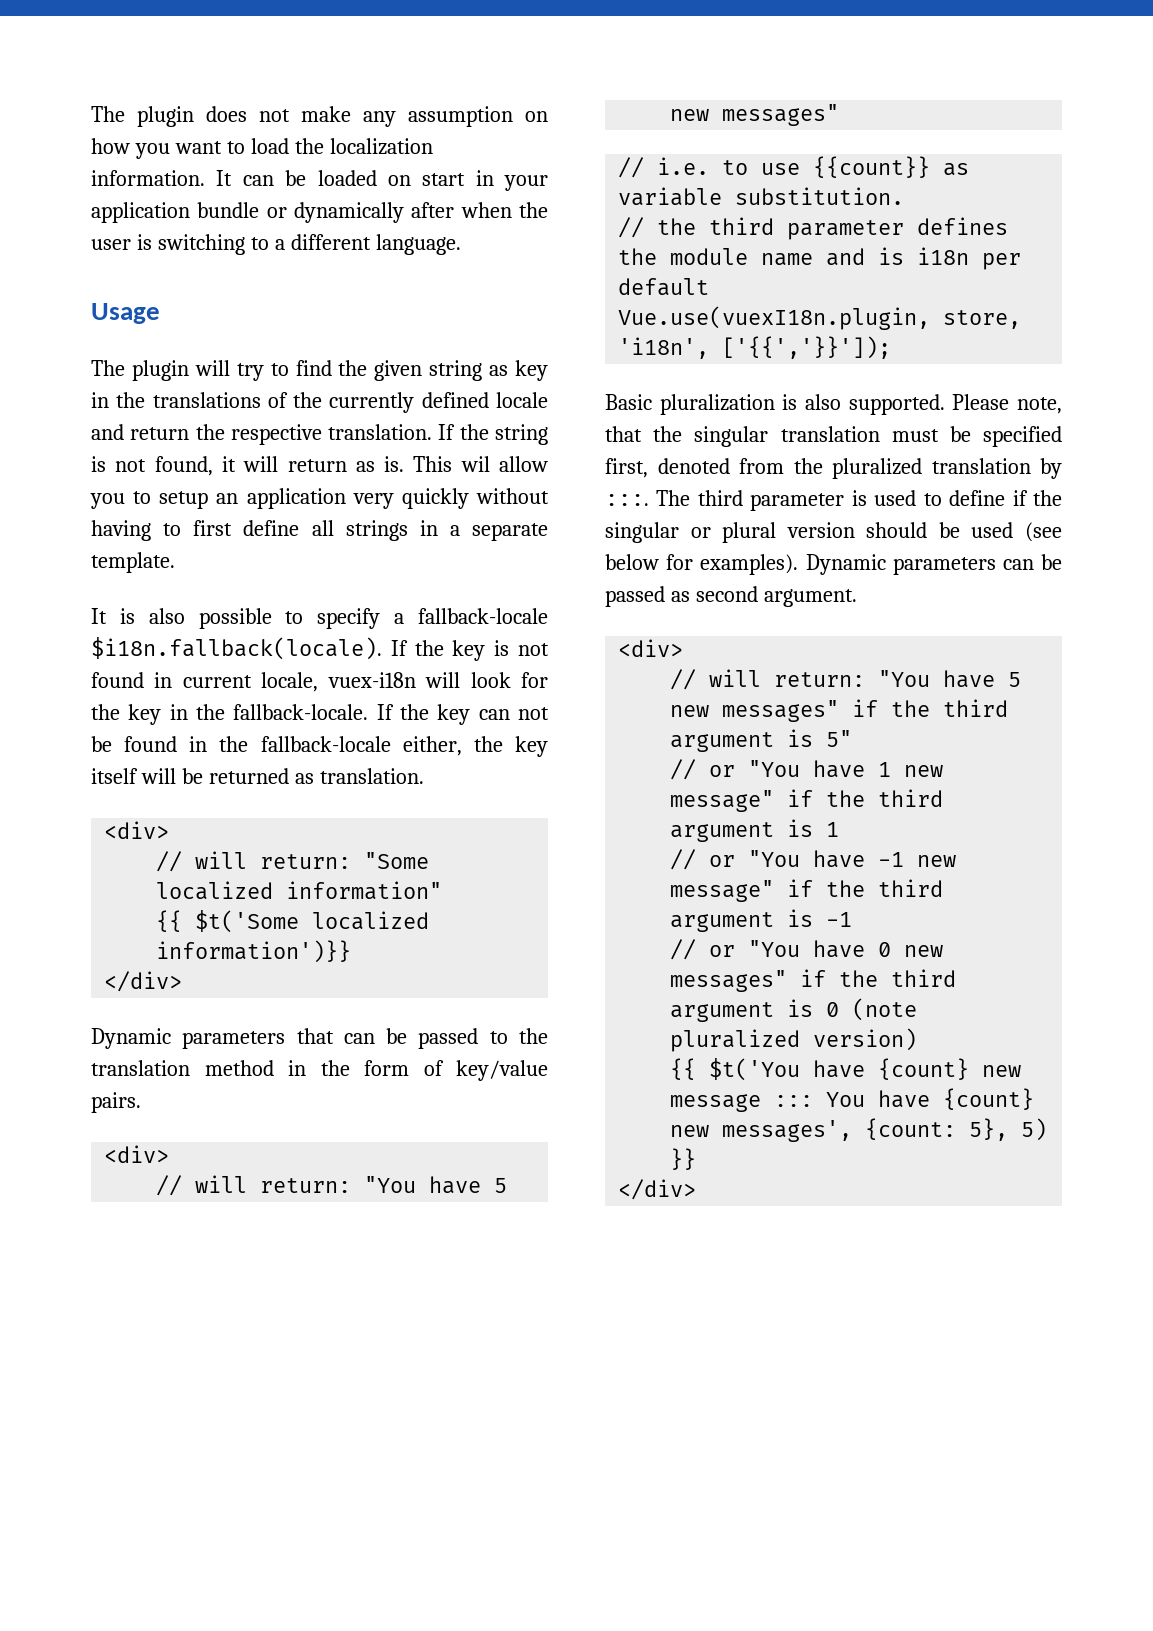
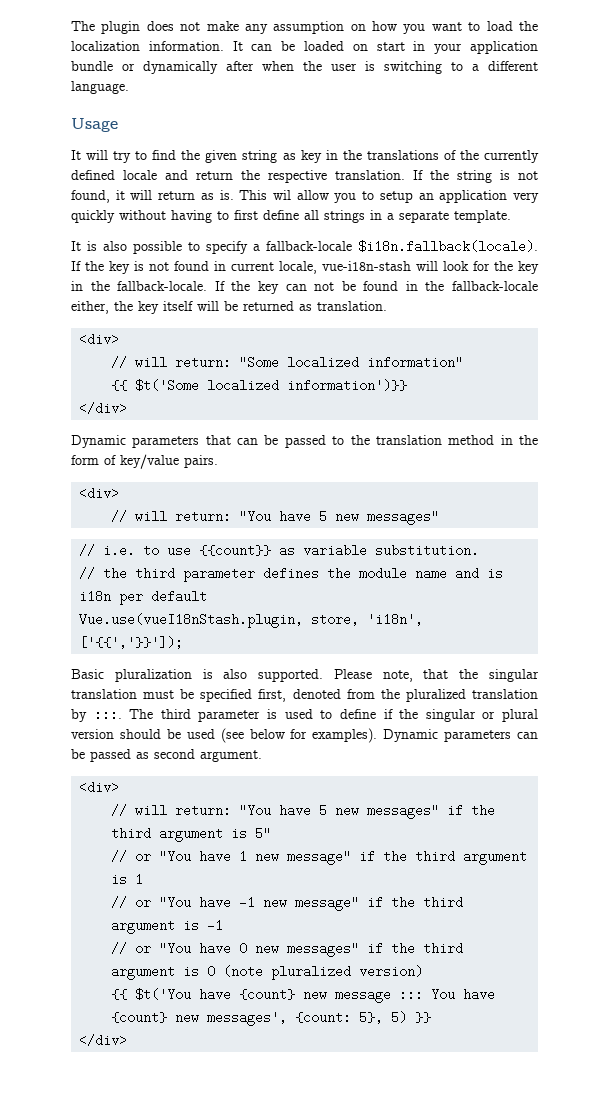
- The plugin will try to find the given string as key in the translations of the currently defined locale and return the respective translation.
+ It will try to find the given string as key in the translations of the currently defined locale and return the respective translation.
- It is also possible to specify a fallback-locale $i18n.fallback(locale). If the key is not found in current locale, vuex-i18n will look for the key in the fallback-locale.
+ It is also possible to specify a fallback-locale $i18n.fallback(locale). If the key is not found in current locale, vue-i18n-stash will look for the key in the fallback-locale.
- Vue.use(vuexI18n.plugin, store, 'i18n', ['{{','}}']);
+ Vue.use(vueI18nStash.plugin, store, 'i18n', ['{{','}}']);

